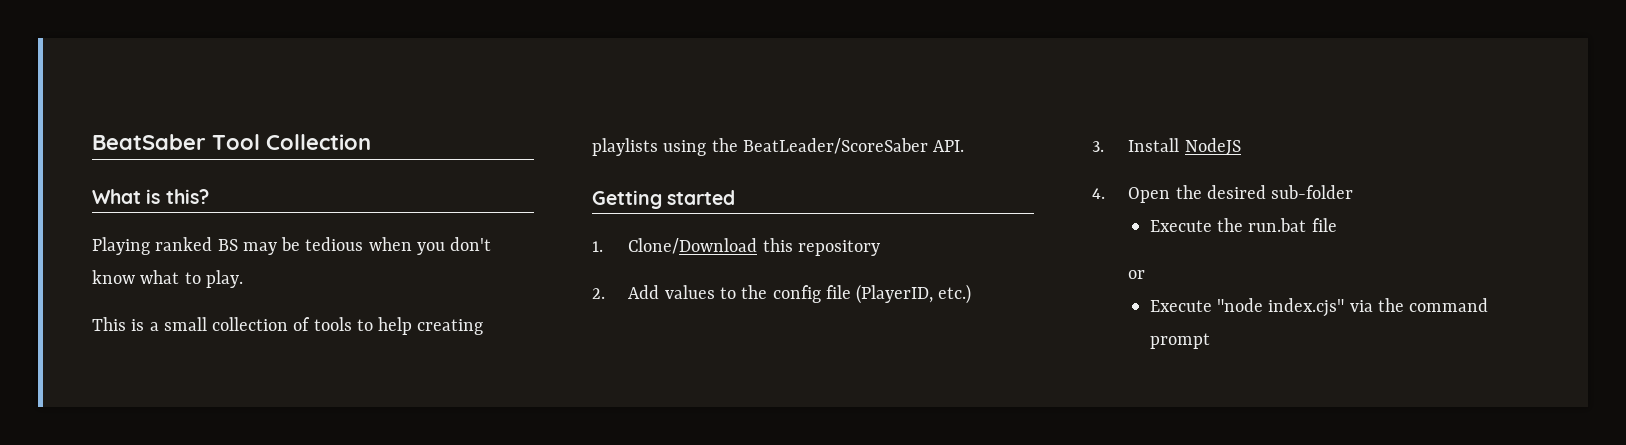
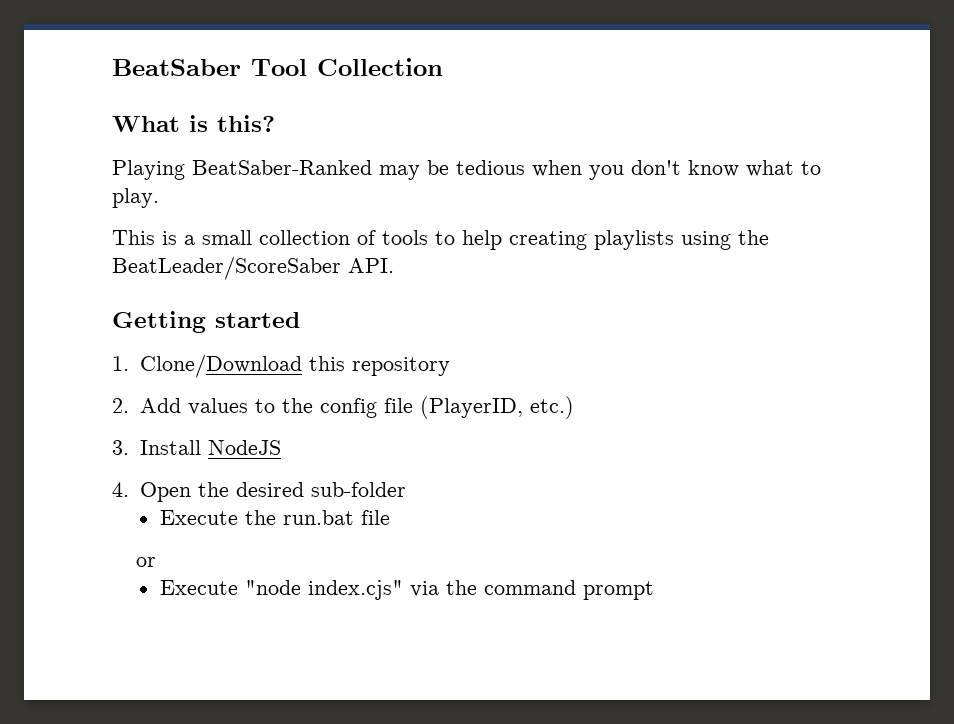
- Playing ranked BS may be tedious when you don't know what to play.
+ Playing BeatSaber-Ranked may be tedious when you don't know what to play.

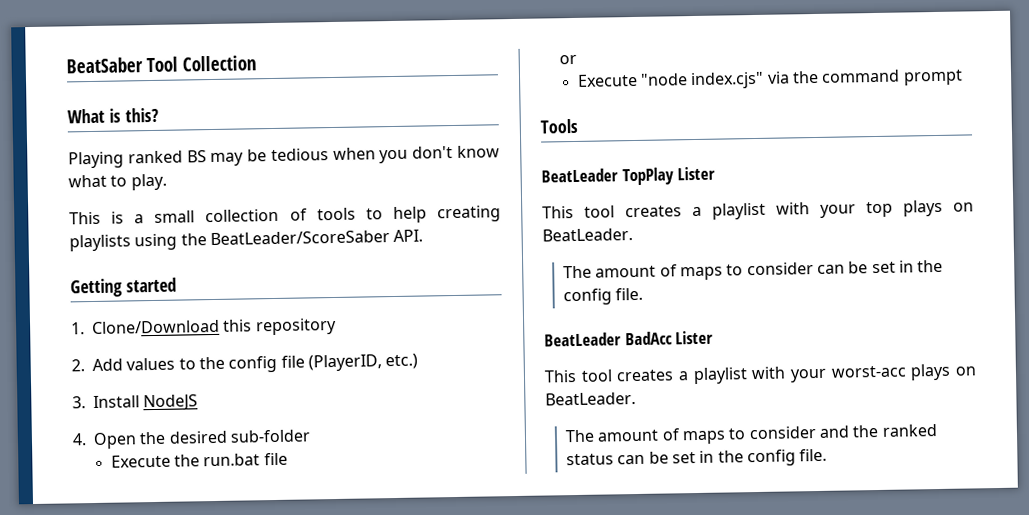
- Playing BeatSaber-Ranked may be tedious when you don't know what to play.
+ Playing ranked BS may be tedious when you don't know what to play.
+ Tools
+ BeatLeader TopPlay Lister
+ This tool creates a playlist with your top plays on BeatLeader.
+ The amount of maps to consider can be set in the config file.
+ BeatLeader BadAcc Lister
+ This tool creates a playlist with your worst-acc plays on BeatLeader.
+ The amount of maps to consider and the ranked status can be set in the config file.

